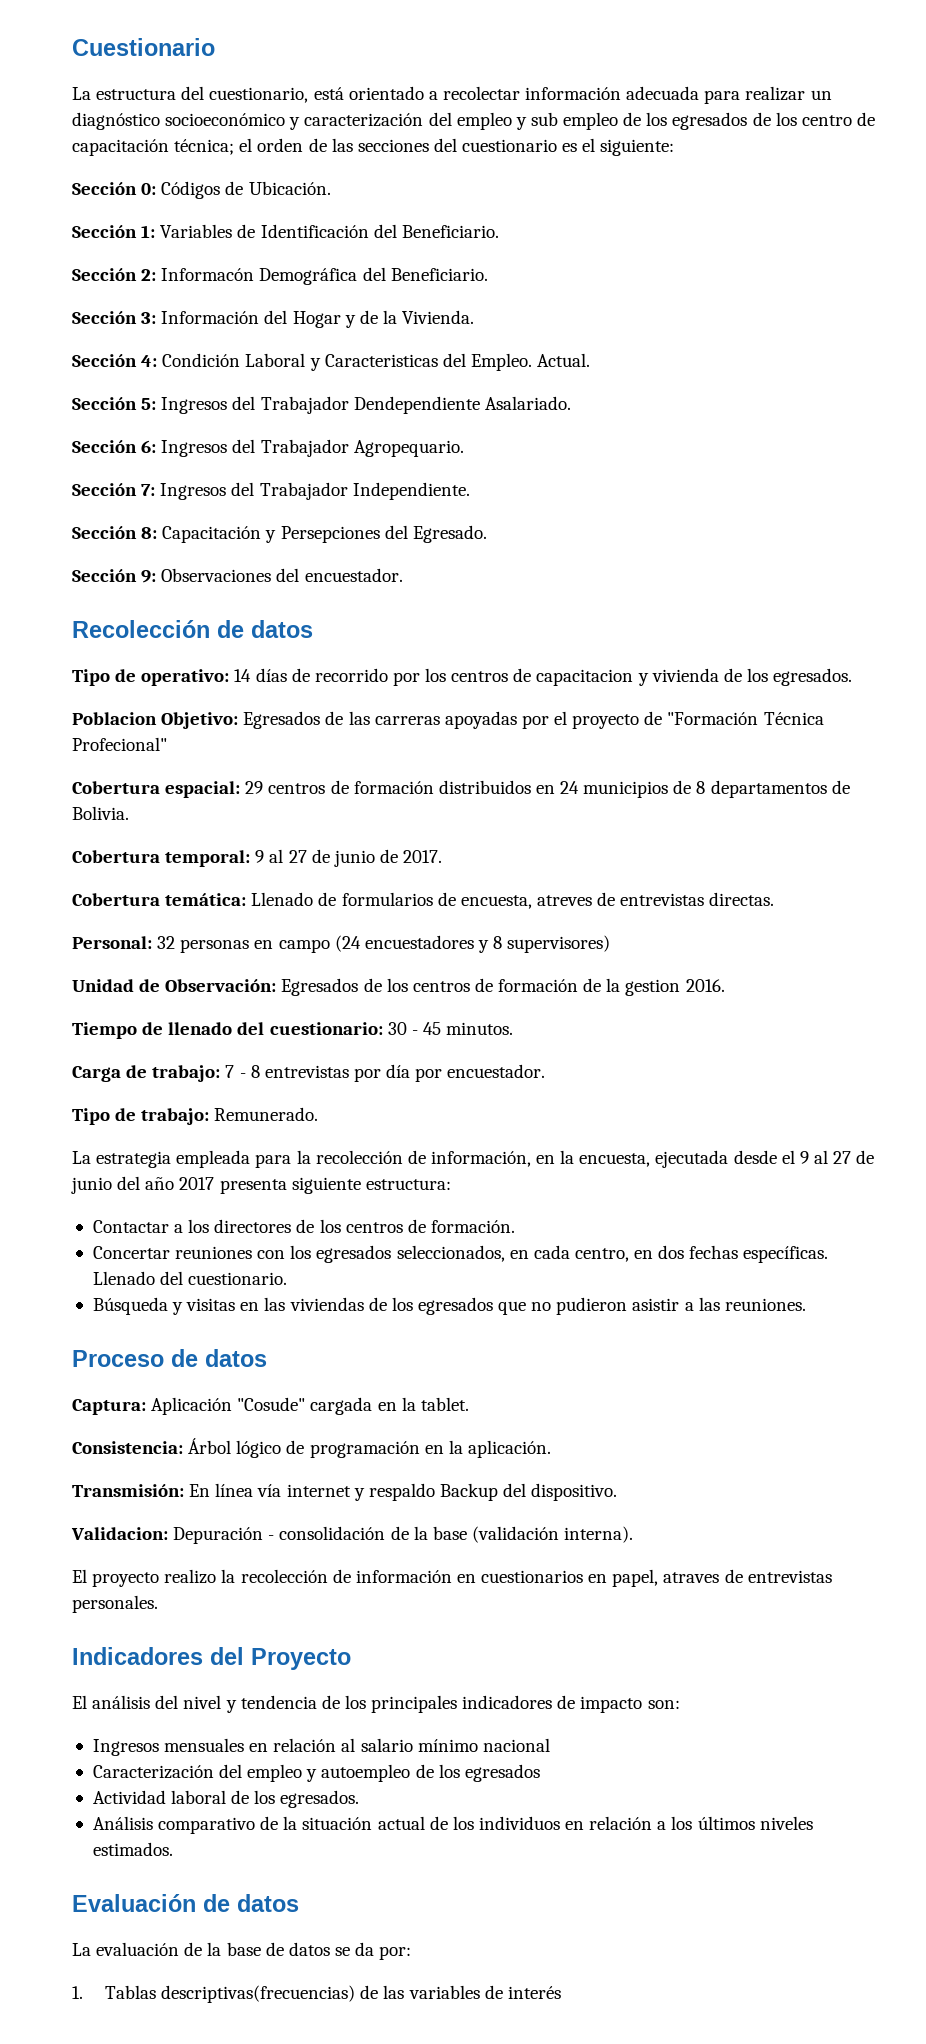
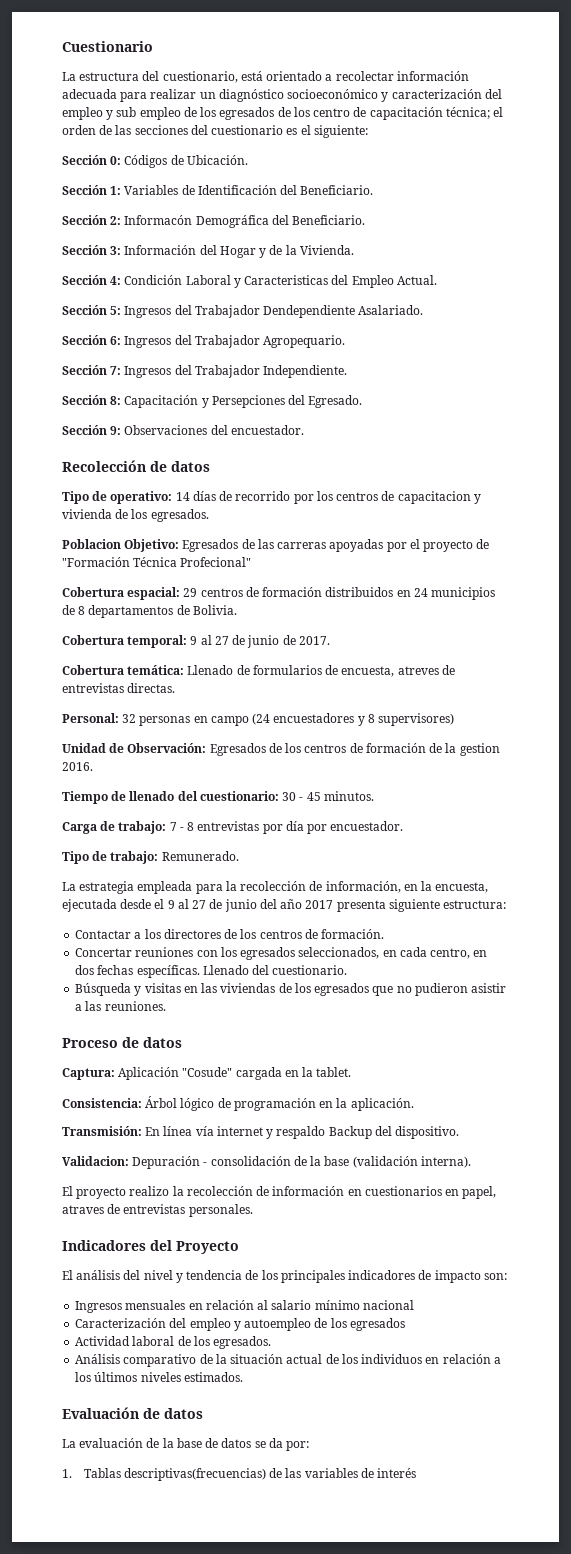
- Sección 4: Condición Laboral y Caracteristicas del Empleo. Actual.
+ Sección 4: Condición Laboral y Caracteristicas del Empleo Actual.

